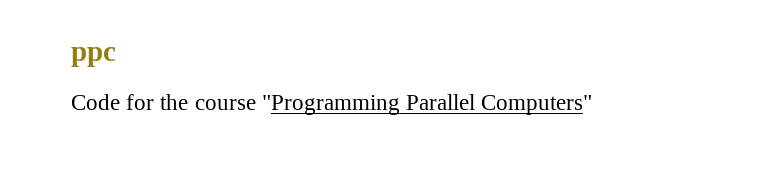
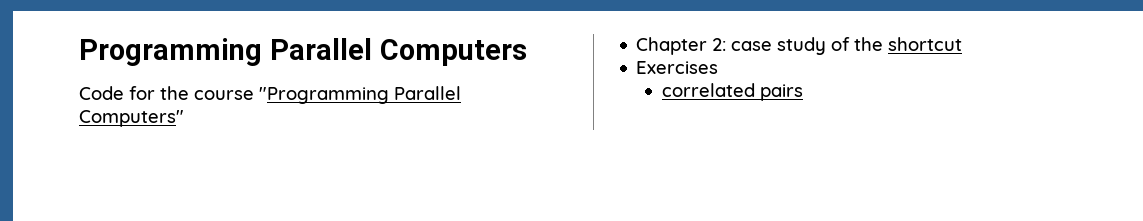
- ppc
+ Programming Parallel Computers
+ Chapter 2: case study of the shortcut
+ Exercises
+ correlated pairs

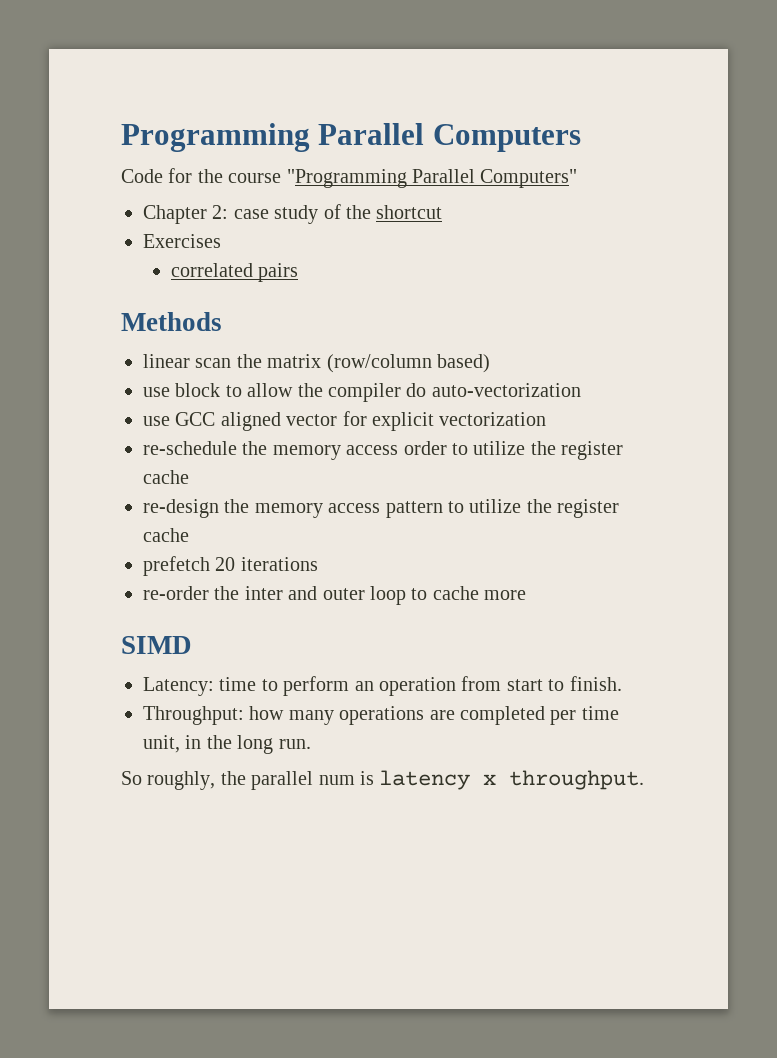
+ Methods
+ linear scan the matrix (row/column based)
+ use block to allow the compiler do auto-vectorization
+ use GCC aligned vector for explicit vectorization
+ re-schedule the memory access order to utilize the register cache
+ re-design the memory access pattern to utilize the register cache
+ prefetch 20 iterations
+ re-order the inter and outer loop to cache more
+ SIMD
+ Latency: time to perform an operation from start to finish.
+ Throughput: how many operations are completed per time unit, in the long run.
+ So roughly, the parallel num is latency x throughput.

